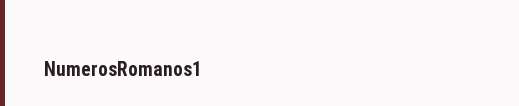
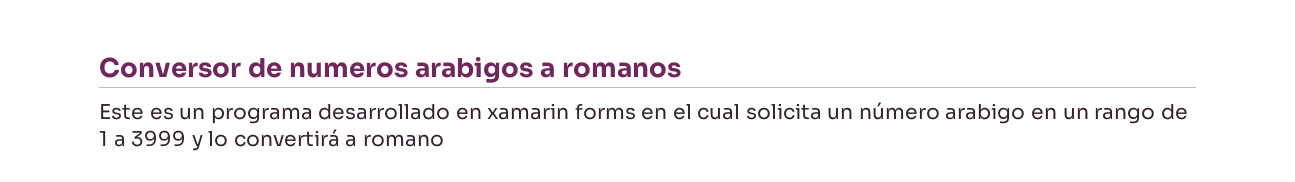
- NumerosRomanos1
+ Conversor de numeros arabigos a romanos
+ Este es un programa desarrollado en xamarin forms en el cual solicita un número arabigo en un rango de 1 a 3999 y lo convertirá a romano

